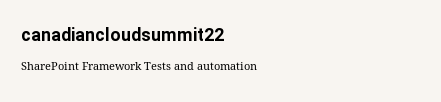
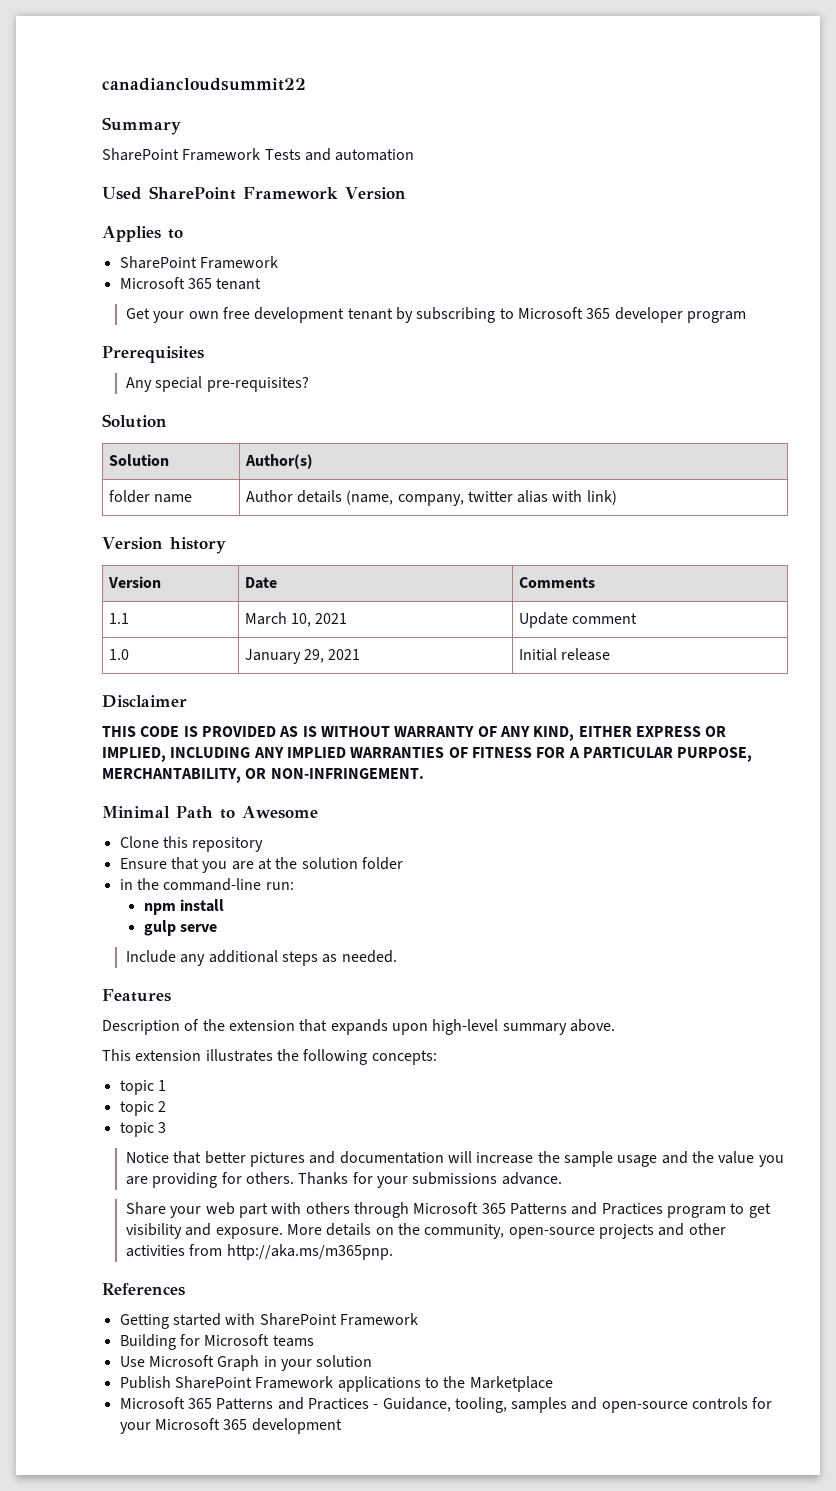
+ Summary
+ Used SharePoint Framework Version
+ Applies to
+ SharePoint Framework
+ Microsoft 365 tenant
+ Get your own free development tenant by subscribing to Microsoft 365 developer program
+ Prerequisites
+ Any special pre-requisites?
+ Solution
+ Solution | Author(s)
+ folder name | Author details (name, company, twitter alias with link)
+ Version history
+ Version | Date | Comments
+ 1.1 | March 10, 2021 | Update comment
+ 1.0 | January 29, 2021 | Initial release
+ Disclaimer
+ THIS CODE IS PROVIDED AS IS WITHOUT WARRANTY OF ANY KIND, EITHER EXPRESS OR IMPLIED, INCLUDING ANY IMPLIED WARRANTIES OF FITNESS FOR A PARTICULAR PURPOSE, MERCHANTABILITY, OR NON-INFRINGEMENT.
+ Minimal Path to Awesome
+ Clone this repository
+ Ensure that you are at the solution folder
+ in the command-line run:
+ npm install
+ gulp serve
+ Include any additional steps as needed.
+ Features
+ Description of the extension that expands upon high-level summary above.
+ This extension illustrates the following concepts:
+ topic 1
+ topic 2
+ topic 3
+ Notice that better pictures and documentation will increase the sample usage and the value you are providing for others. Thanks for your submissions advance.
+ Share your web part with others through Microsoft 365 Patterns and Practices program to get visibility and exposure. More details on the community, open-source projects and other activities from http://aka.ms/m365pnp.
+ References
+ Getting started with SharePoint Framework
+ Building for Microsoft teams
+ Use Microsoft Graph in your solution
+ Publish SharePoint Framework applications to the Marketplace
+ Microsoft 365 Patterns and Practices - Guidance, tooling, samples and open-source controls for your Microsoft 365 development

